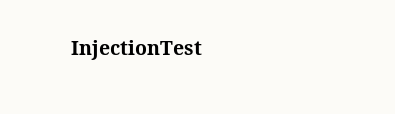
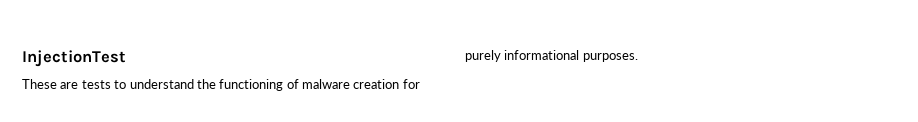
+ These are tests to understand the functioning of malware creation for purely informational purposes.

